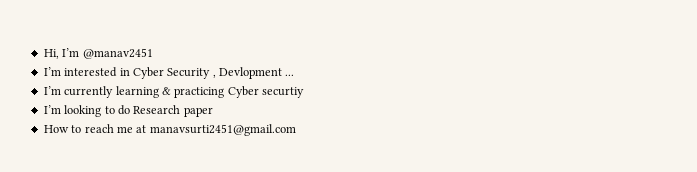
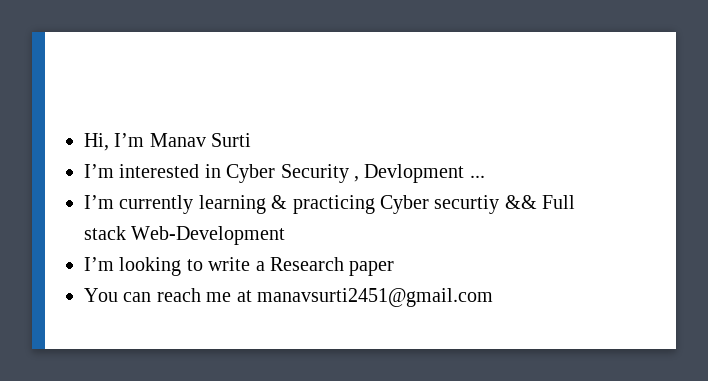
- Hi, I’m @manav2451
+ Hi, I’m Manav Surti
- I’m currently learning & practicing Cyber securtiy
+ I’m currently learning & practicing Cyber securtiy && Full stack Web-Development
- I’m looking to do Research paper
+ I’m looking to write a Research paper
- How to reach me at manavsurti2451@gmail.com
+ You can reach me at manavsurti2451@gmail.com

